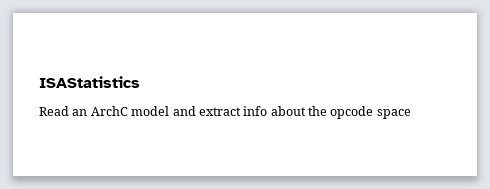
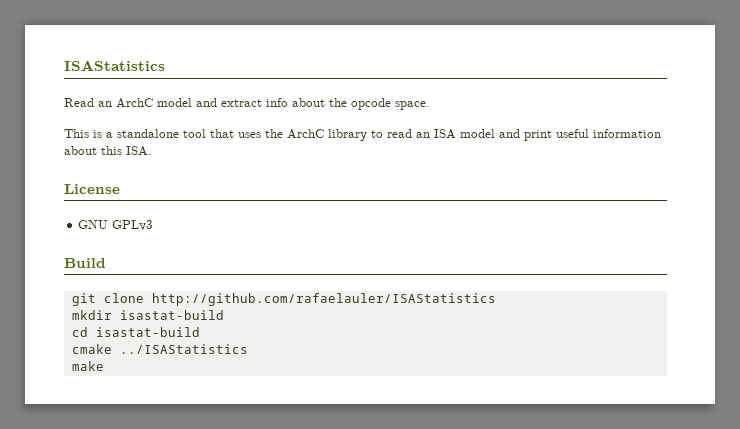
- Read an ArchC model and extract info about the opcode space
+ Read an ArchC model and extract info about the opcode space.
+ This is a standalone tool that uses the ArchC library to read an ISA model and print useful information about this ISA.
+ License
+ GNU GPLv3
+ Build
+ git clone http://github.com/rafaelauler/ISAStatistics
+ mkdir isastat-build
+ cd isastat-build
+ cmake ../ISAStatistics
+ make

